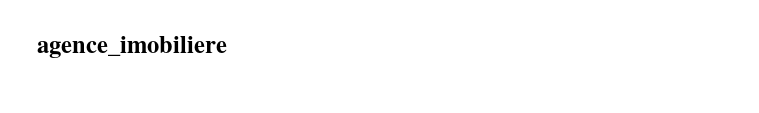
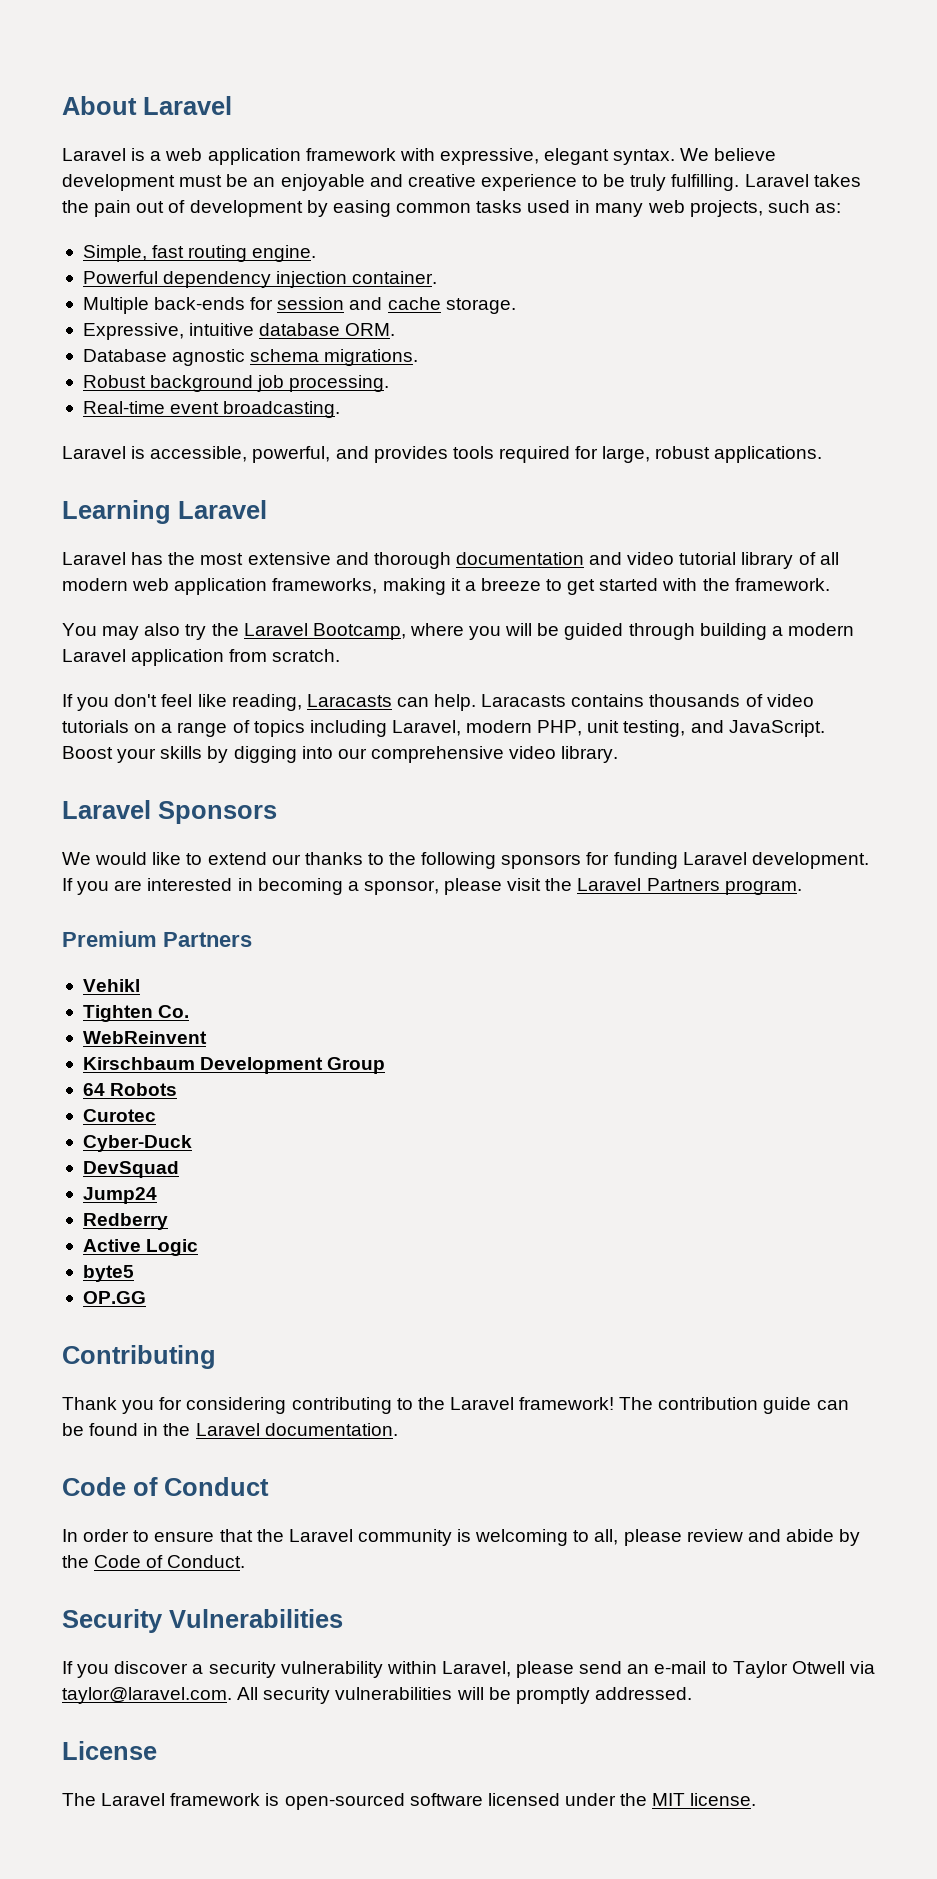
- agence_imobiliere
+ About Laravel
+ Laravel is a web application framework with expressive, elegant syntax. We believe development must be an enjoyable and creative experience to be truly fulfilling. Laravel takes the pain out of development by easing common tasks used in many web projects, such as:
+ Simple, fast routing engine.
+ Powerful dependency injection container.
+ Multiple back-ends for session and cache storage.
+ Expressive, intuitive database ORM.
+ Database agnostic schema migrations.
+ Robust background job processing.
+ Real-time event broadcasting.
+ Laravel is accessible, powerful, and provides tools required for large, robust applications.
+ Learning Laravel
+ Laravel has the most extensive and thorough documentation and video tutorial library of all modern web application frameworks, making it a breeze to get started with the framework.
+ You may also try the Laravel Bootcamp, where you will be guided through building a modern Laravel application from scratch.
+ If you don't feel like reading, Laracasts can help. Laracasts contains thousands of video tutorials on a range of topics including Laravel, modern PHP, unit testing, and JavaScript. Boost your skills by digging into our comprehensive video library.
+ Laravel Sponsors
+ We would like to extend our thanks to the following sponsors for funding Laravel development. If you are interested in becoming a sponsor, please visit the Laravel Partners program.
+ Premium Partners
+ Vehikl
+ Tighten Co.
+ WebReinvent
+ Kirschbaum Development Group
+ 64 Robots
+ Curotec
+ Cyber-Duck
+ DevSquad
+ Jump24
+ Redberry
+ Active Logic
+ byte5
+ OP.GG
+ Contributing
+ Thank you for considering contributing to the Laravel framework! The contribution guide can be found in the Laravel documentation.
+ Code of Conduct
+ In order to ensure that the Laravel community is welcoming to all, please review and abide by the Code of Conduct.
+ Security Vulnerabilities
+ If you discover a security vulnerability within Laravel, please send an e-mail to Taylor Otwell via taylor@laravel.com. All security vulnerabilities will be promptly addressed.
+ License
+ The Laravel framework is open-sourced software licensed under the MIT license.

